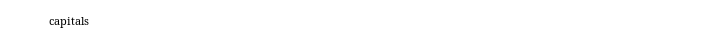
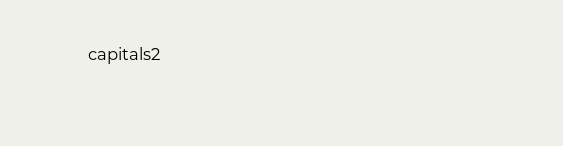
- capitals
+ capitals2

